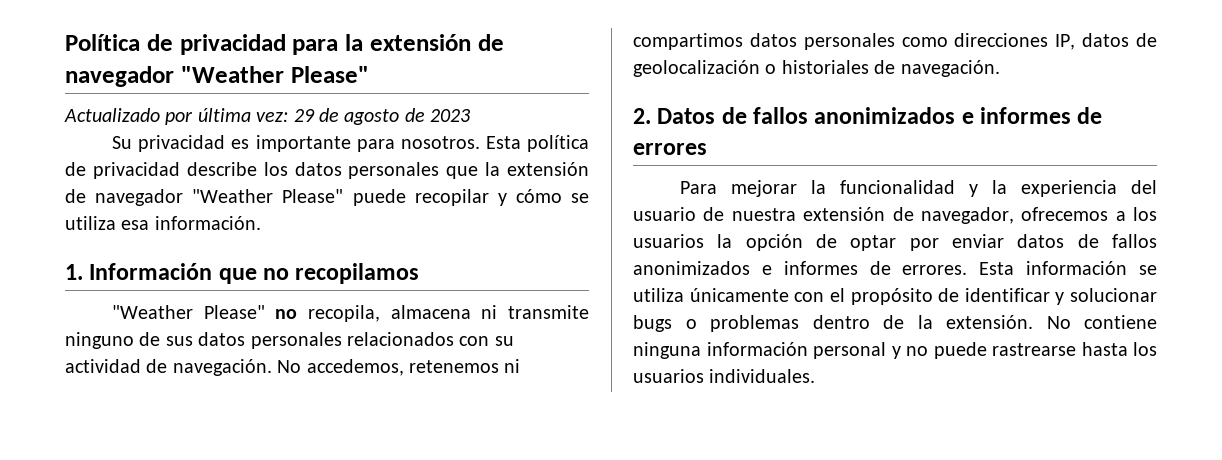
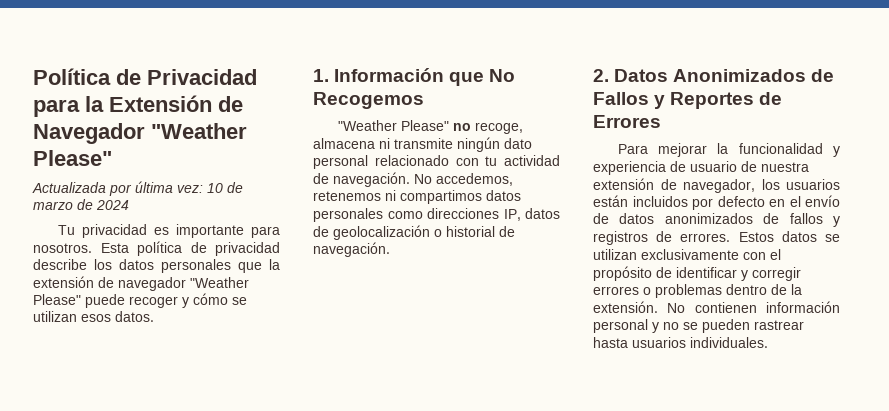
- Política de privacidad para la extensión de navegador "Weather Please"
+ Política de Privacidad para la Extensión de Navegador "Weather Please"
- Actualizado por última vez: 29 de agosto de 2023
- Su privacidad es importante para nosotros.
+ Actualizada por última vez: 10 de marzo de 2024
+ Tu privacidad es importante para nosotros.
- Esta política de privacidad describe los datos personales que la extensión de navegador "Weather Please" puede recopilar y cómo se utiliza esa información.
+ Esta política de privacidad describe los datos personales que la extensión de navegador "Weather Please" puede recoger y cómo se utilizan esos datos.
- 1. Información que no recopilamos
+ 1. Información que No Recogemos
- "Weather Please" no recopila, almacena ni transmite ninguno de sus datos personales relacionados con su actividad de navegación.
+ "Weather Please" no recoge, almacena ni transmite ningún dato personal relacionado con tu actividad de navegación.
- No accedemos, retenemos ni compartimos datos personales como direcciones IP, datos de geolocalización o historiales de navegación.
+ No accedemos, retenemos ni compartimos datos personales como direcciones IP, datos de geolocalización o historial de navegación.
- 2. Datos de fallos anonimizados e informes de errores
+ 2. Datos Anonimizados de Fallos y Reportes de Errores
- Para mejorar la funcionalidad y la experiencia del usuario de nuestra extensión de navegador, ofrecemos a los usuarios la opción de optar por enviar datos de fallos anonimizados e informes de errores. Esta información se utiliza únicamente con el propósito de identificar y solucionar bugs o problemas dentro de la extensión.
+ Para mejorar la funcionalidad y experiencia de usuario de nuestra extensión de navegador, los usuarios están incluidos por defecto en el envío de datos anonimizados de fallos y registros de errores. Estos datos se utilizan exclusivamente con el propósito de identificar y corregir errores o problemas dentro de la extensión.
- No contiene ninguna información personal y no puede rastrearse hasta los usuarios individuales.
+ No contienen información personal y no se pueden rastrear hasta usuarios individuales.

